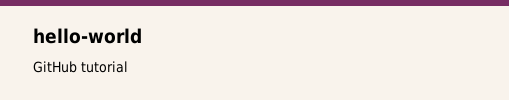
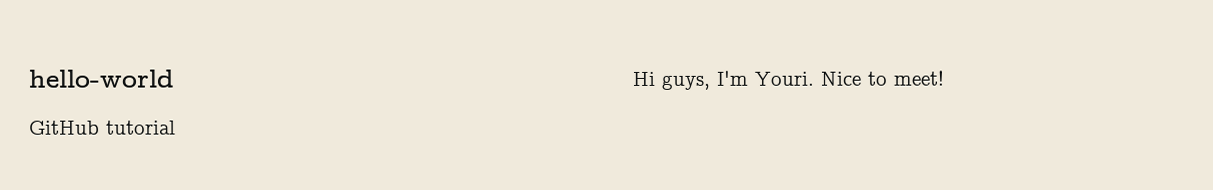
+ Hi guys, I'm Youri. Nice to meet!

